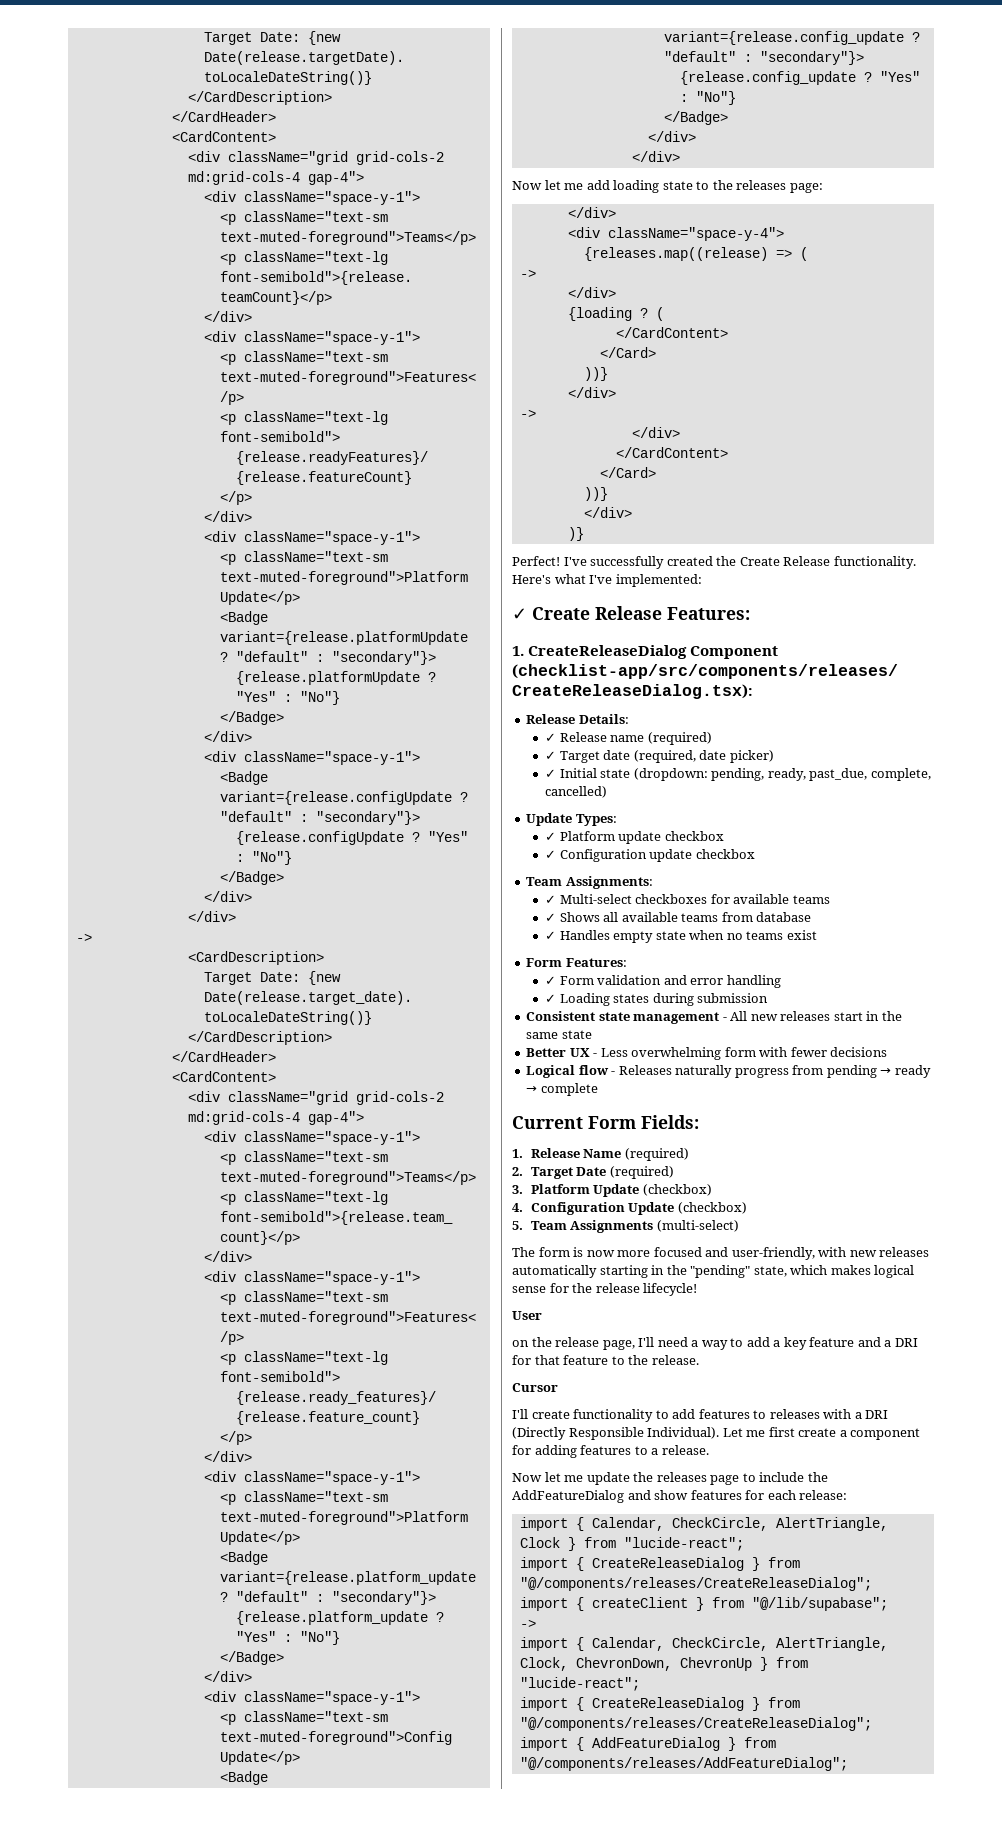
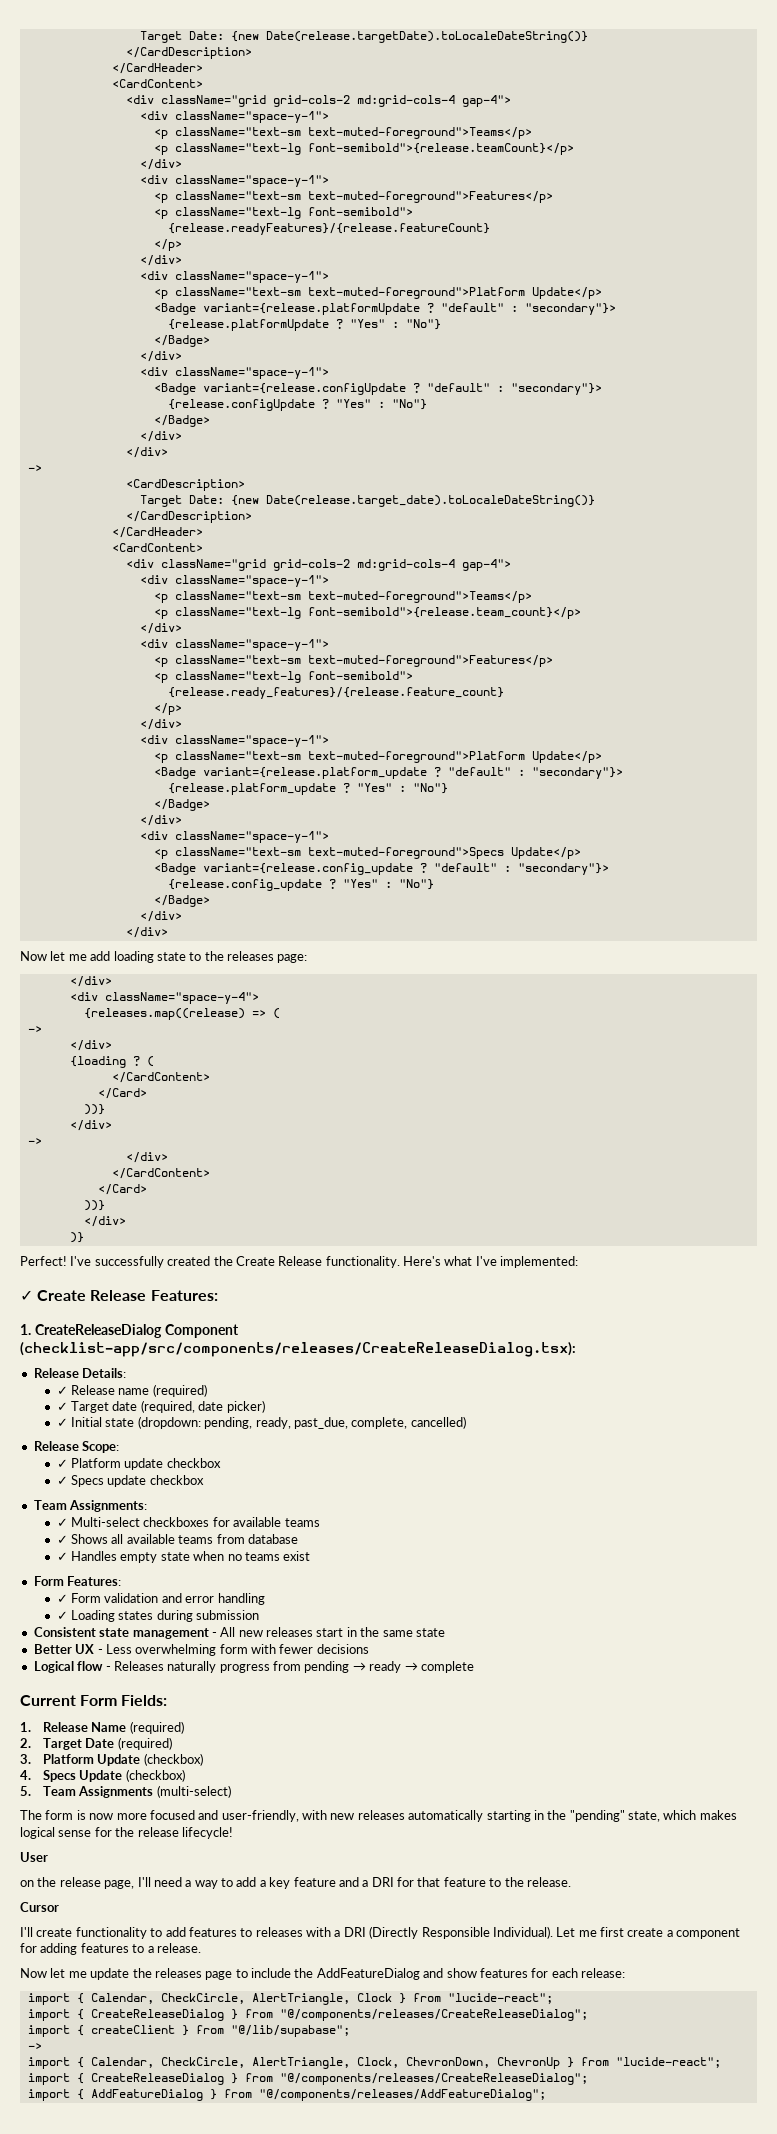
- <p className="text-sm text-muted-foreground">Config Update</p>
+ <p className="text-sm text-muted-foreground">Specs Update</p>
- Update Types:
+ Release Scope:
- ✓ Configuration update checkbox
+ ✓ Specs update checkbox
- 4. Configuration Update (checkbox)
+ 4. Specs Update (checkbox)

